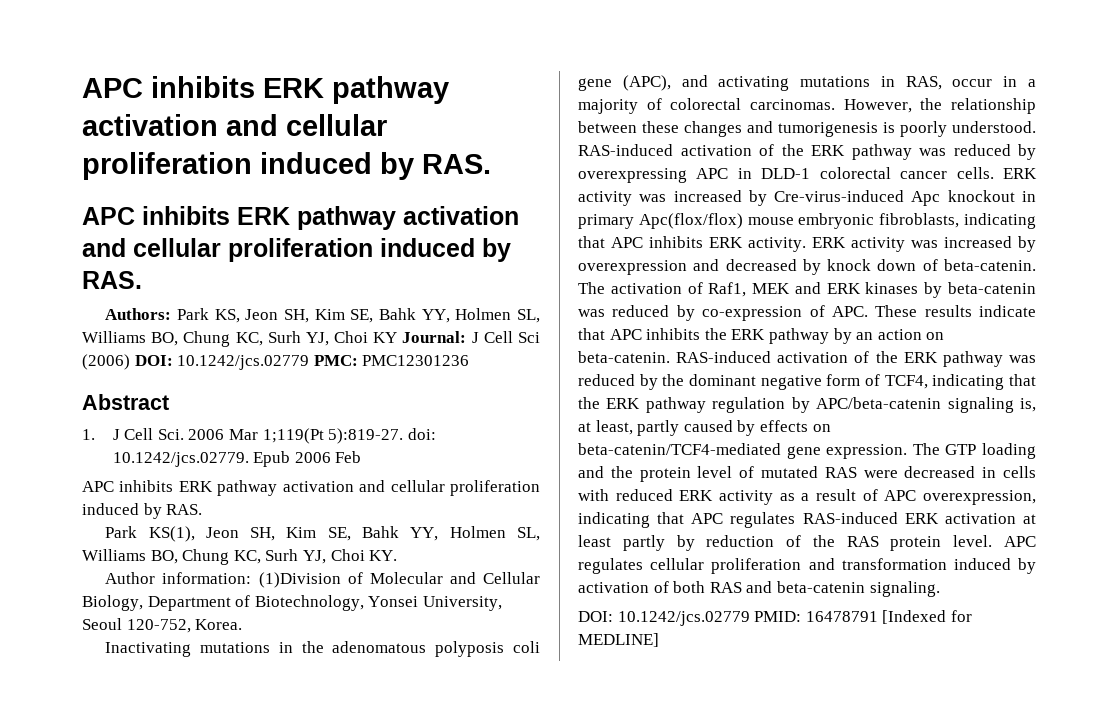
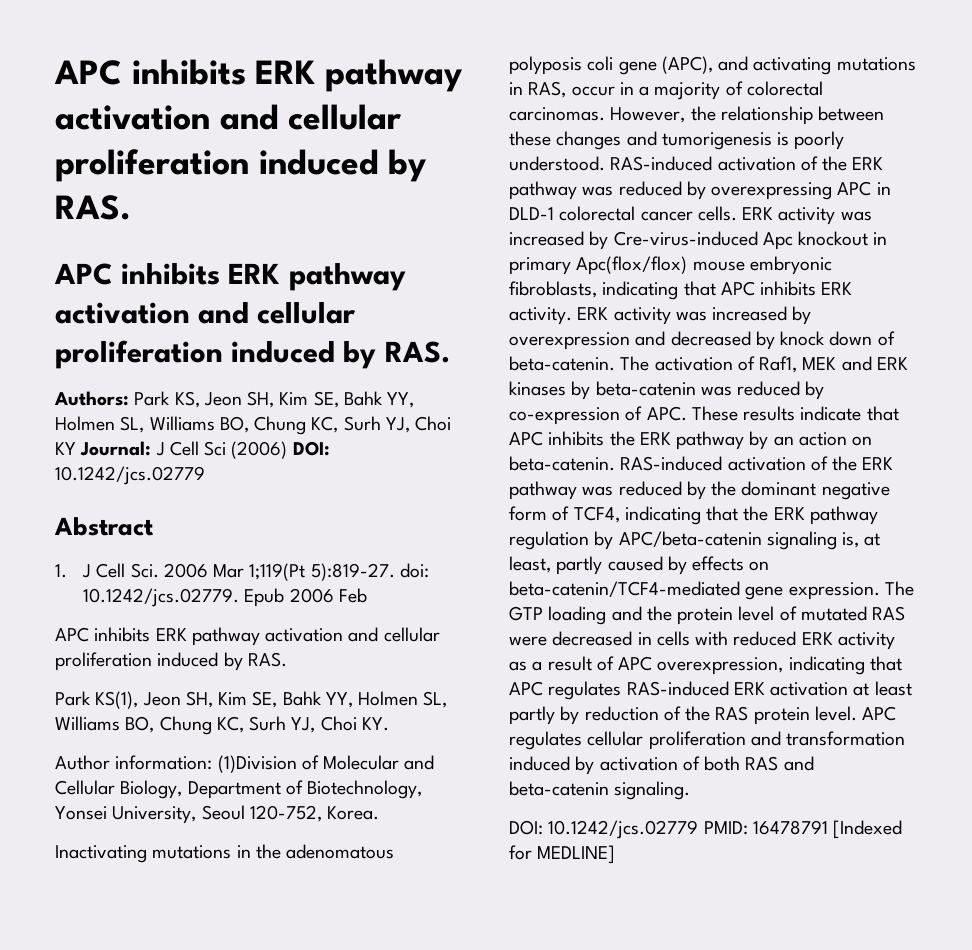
- Authors: Park KS, Jeon SH, Kim SE, Bahk YY, Holmen SL, Williams BO, Chung KC, Surh YJ, Choi KY Journal: J Cell Sci (2006) DOI: 10.1242/jcs.02779 PMC: PMC12301236
+ Authors: Park KS, Jeon SH, Kim SE, Bahk YY, Holmen SL, Williams BO, Chung KC, Surh YJ, Choi KY Journal: J Cell Sci (2006) DOI: 10.1242/jcs.02779

